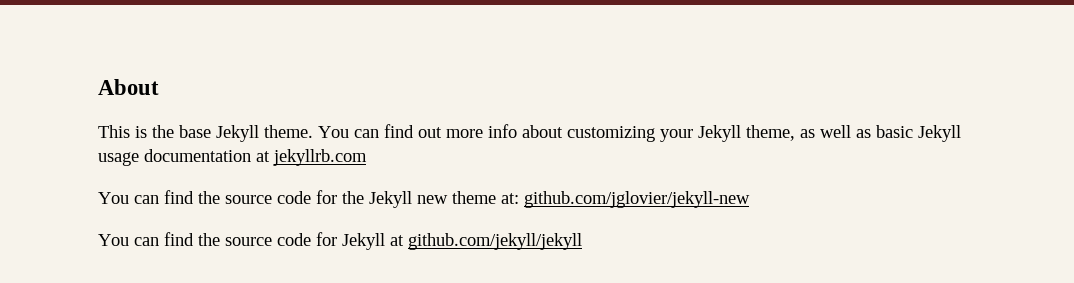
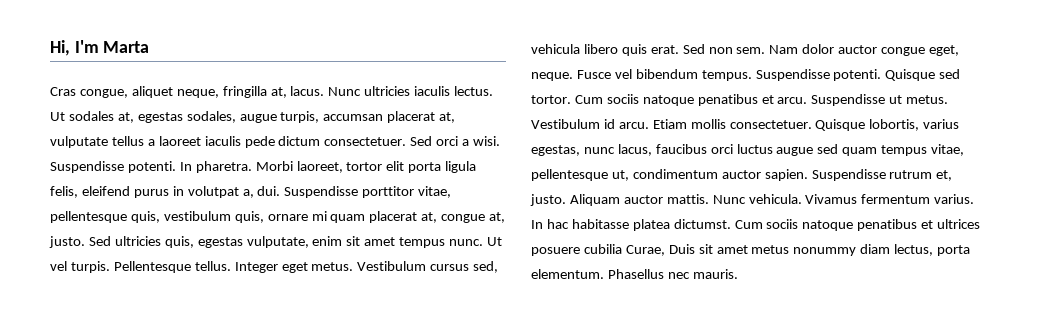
- About
- This is the base Jekyll theme. You can find out more info about customizing your Jekyll theme, as well as basic Jekyll usage documentation at jekyllrb.com
- You can find the source code for the Jekyll new theme at: github.com/jglovier/jekyll-new
- You can find the source code for Jekyll at github.com/jekyll/jekyll
+ Hi, I'm Marta
+ Cras congue, aliquet neque, fringilla at, lacus. Nunc ultricies iaculis lectus. Ut sodales at, egestas sodales, augue turpis, accumsan placerat at, vulputate tellus a laoreet iaculis pede dictum consectetuer. Sed orci a wisi. Suspendisse potenti. In pharetra. Morbi laoreet, tortor elit porta ligula felis, eleifend purus in volutpat a, dui. Suspendisse porttitor vitae, pellentesque quis, vestibulum quis, ornare mi quam placerat at, congue at, justo. Sed ultricies quis, egestas vulputate, enim sit amet tempus nunc. Ut vel turpis. Pellentesque tellus. Integer eget metus. Vestibulum cursus sed, vehicula libero quis erat. Sed non sem. Nam dolor auctor congue eget, neque. Fusce vel bibendum tempus. Suspendisse potenti. Quisque sed tortor. Cum sociis natoque penatibus et arcu. Suspendisse ut metus. Vestibulum id arcu. Etiam mollis consectetuer. Quisque lobortis, varius egestas, nunc lacus, faucibus orci luctus augue sed quam tempus vitae, pellentesque ut, condimentum auctor sapien. Suspendisse rutrum et, justo. Aliquam auctor mattis. Nunc vehicula. Vivamus fermentum varius. In hac habitasse platea dictumst. Cum sociis natoque penatibus et ultrices posuere cubilia Curae, Duis sit amet metus nonummy diam lectus, porta elementum. Phasellus nec mauris.

